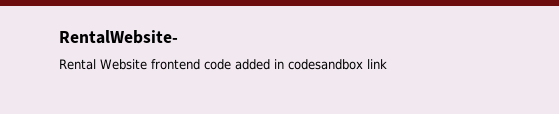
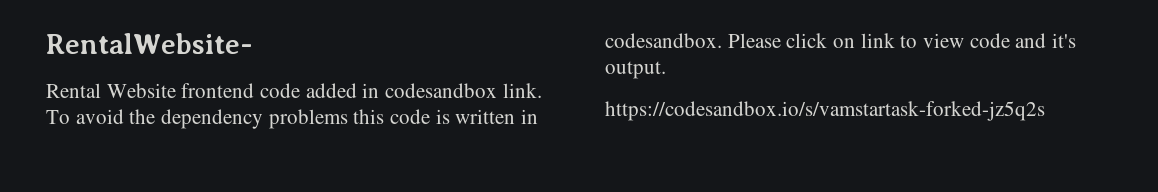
- Rental Website frontend code added in codesandbox link
+ Rental Website frontend code added in codesandbox link. To avoid the dependency problems this code is written in codesandbox. Please click on link to view code and it's output.
+ https://codesandbox.io/s/vamstartask-forked-jz5q2s

